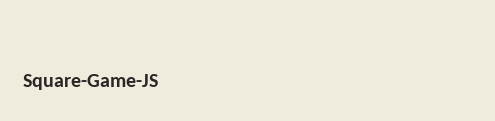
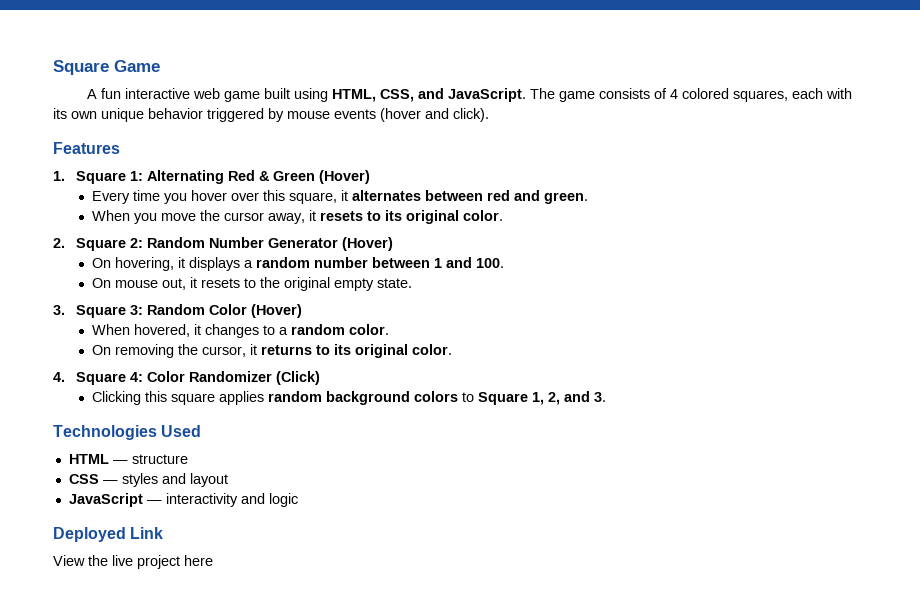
- Square-Game-JS
+ Square Game
+ A fun interactive web game built using HTML, CSS, and JavaScript. The game consists of 4 colored squares, each with its own unique behavior triggered by mouse events (hover and click).
+ Features
+ 1. Square 1: Alternating Red & Green (Hover)
+ Every time you hover over this square, it alternates between red and green.
+ When you move the cursor away, it resets to its original color.
+ 2. Square 2: Random Number Generator (Hover)
+ On hovering, it displays a random number between 1 and 100.
+ On mouse out, it resets to the original empty state.
+ 3. Square 3: Random Color (Hover)
+ When hovered, it changes to a random color.
+ On removing the cursor, it returns to its original color.
+ 4. Square 4: Color Randomizer (Click)
+ Clicking this square applies random background colors to Square 1, 2, and 3.
+ Technologies Used
+ HTML — structure
+ CSS — styles and layout
+ JavaScript — interactivity and logic
+ Deployed Link
+ View the live project here

